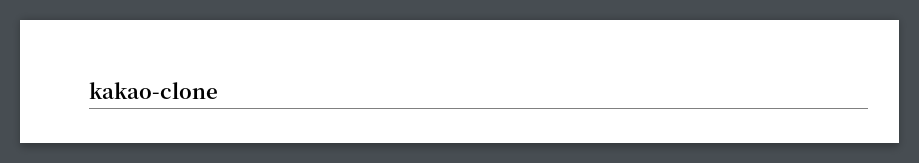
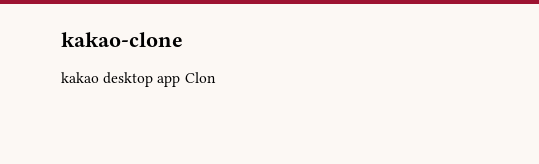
+ kakao desktop app Clon

